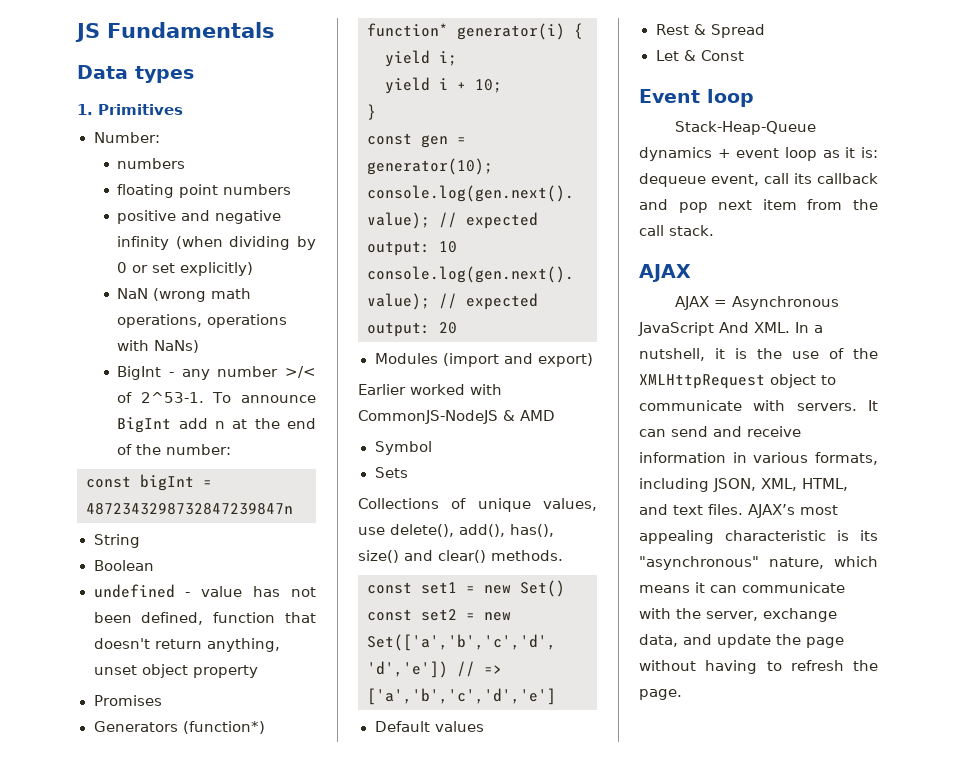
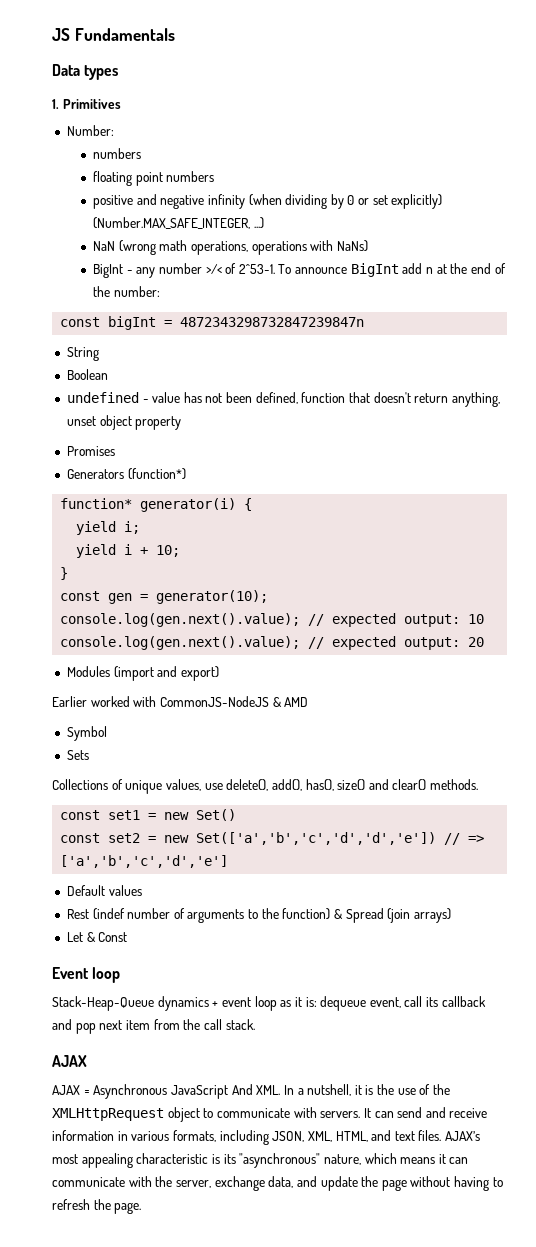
- positive and negative infinity (when dividing by 0 or set explicitly)
+ positive and negative infinity (when dividing by 0 or set explicitly) (Number.MAX_SAFE_INTEGER, ...)
- Rest & Spread
+ Rest (indef number of arguments to the function) & Spread (join arrays)

